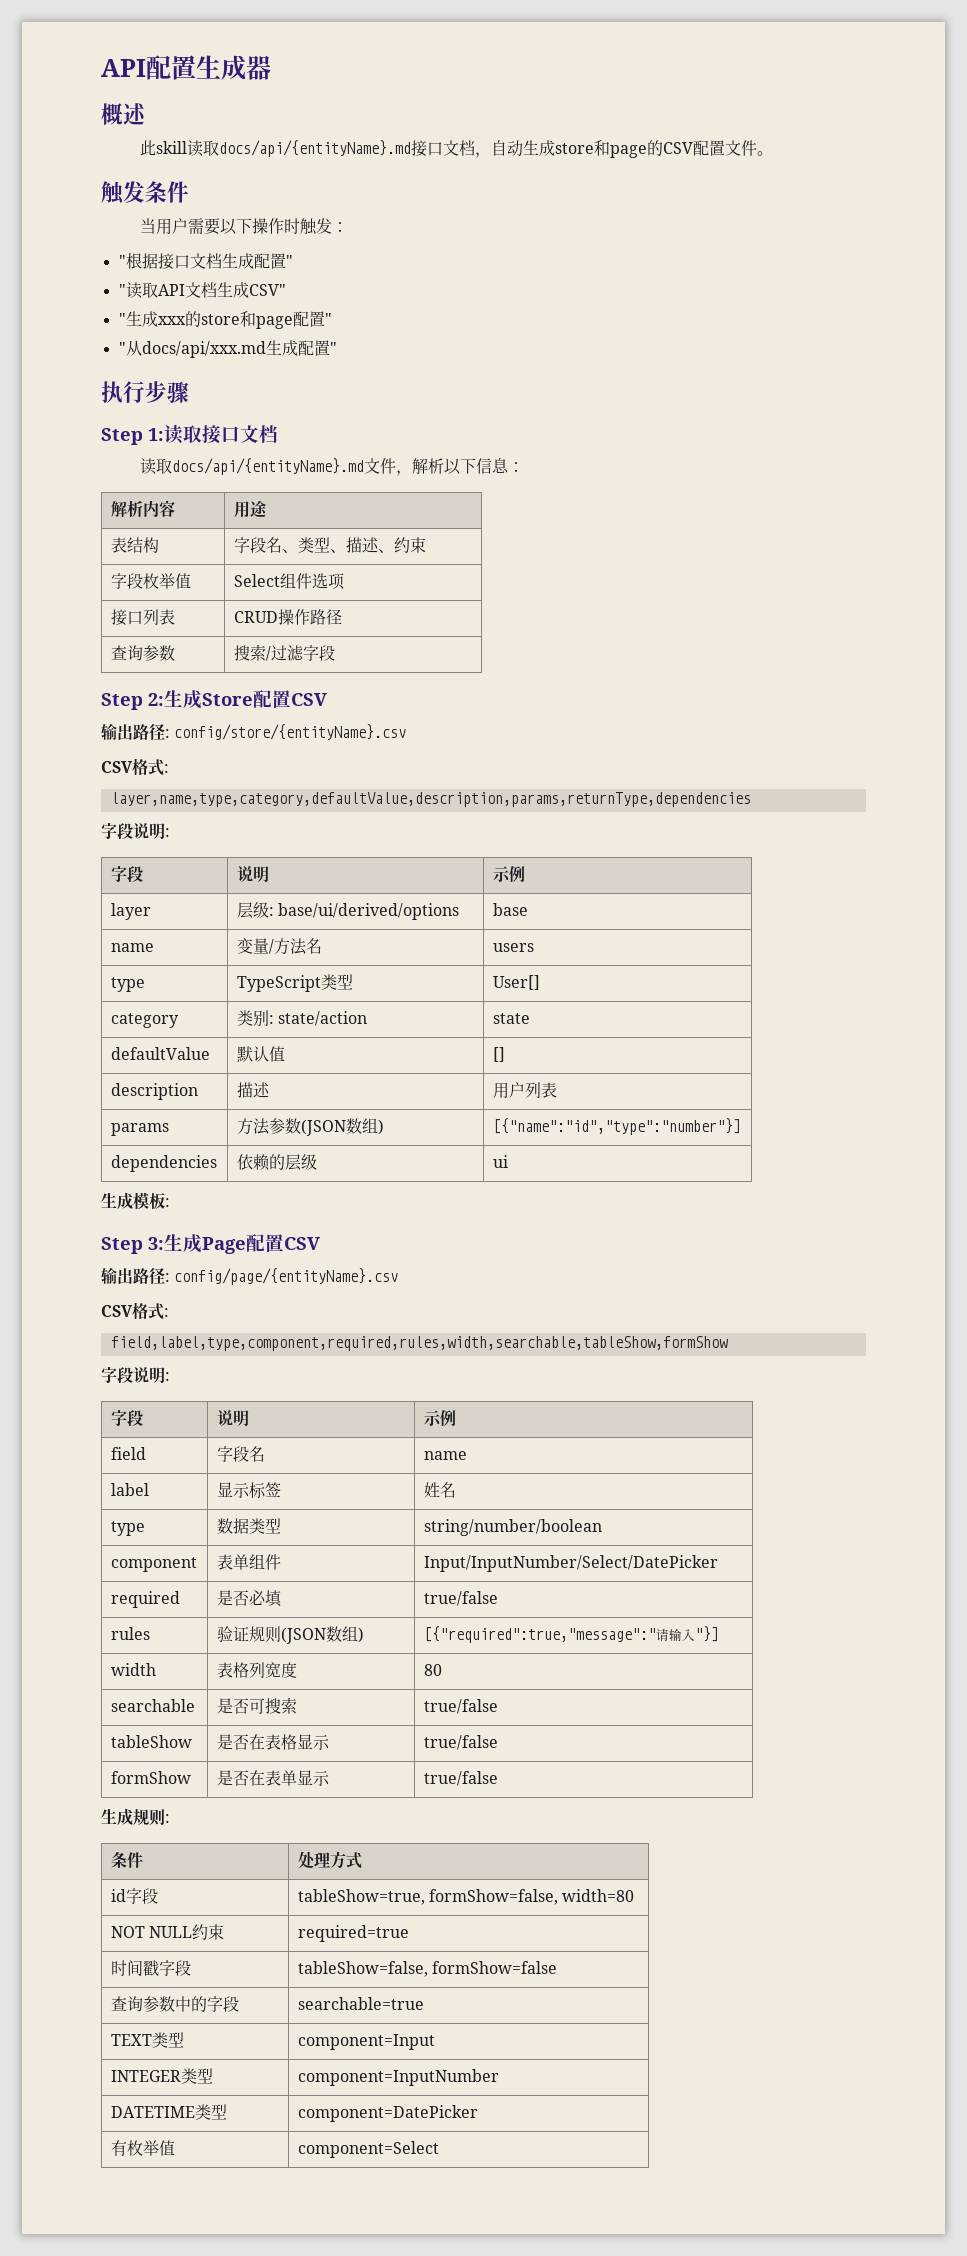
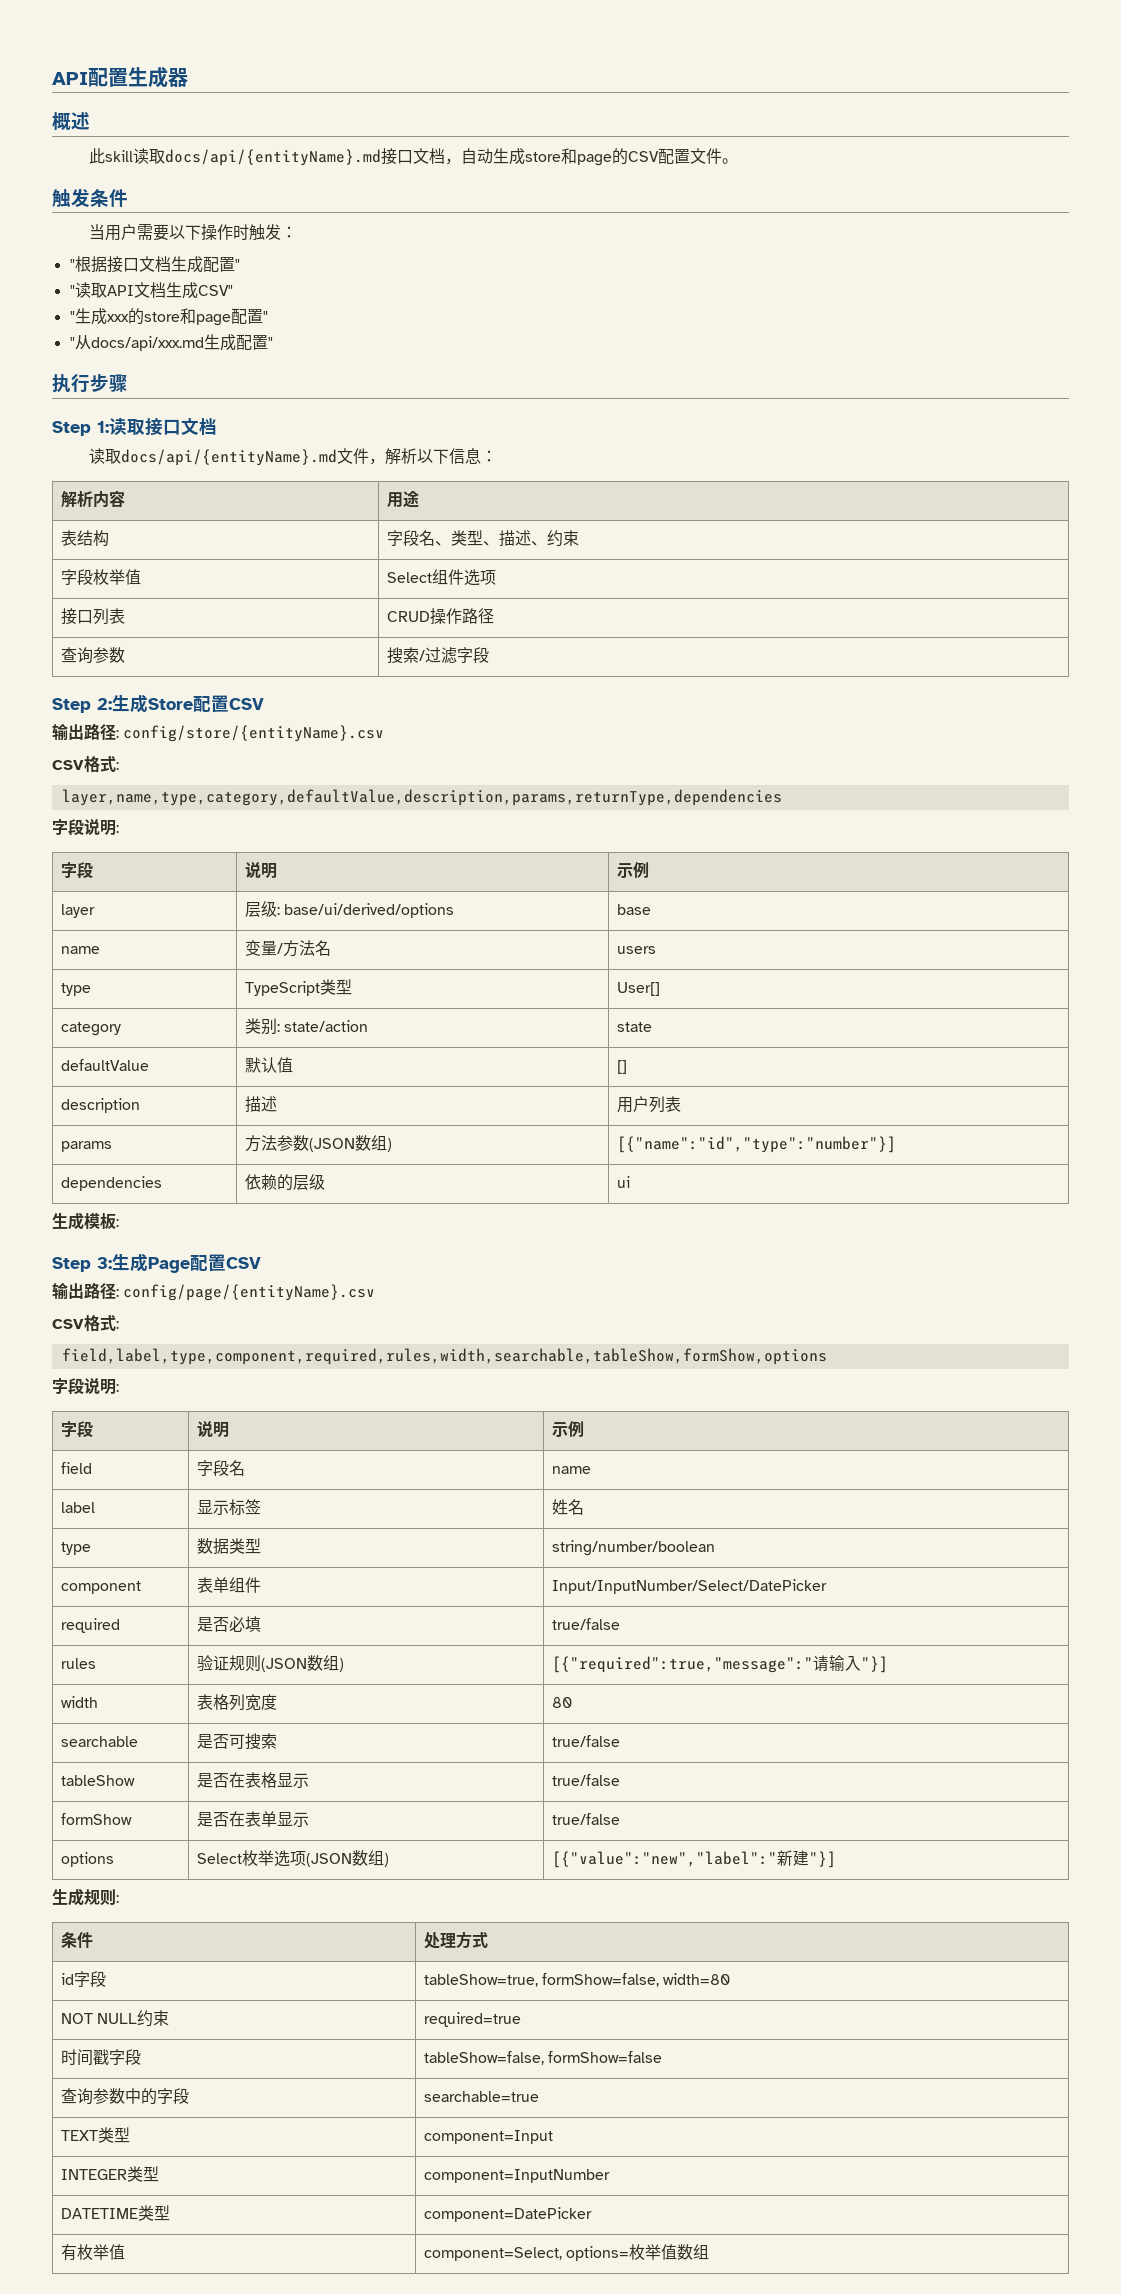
- field,label,type,component,required,rules,width,searchable,tableShow,formShow
+ field,label,type,component,required,rules,width,searchable,tableShow,formShow,options
+ options | Select枚举选项(JSON数组) | [{"value":"new","label":"新建"}]
- 有枚举值 | component=Select
+ 有枚举值 | component=Select, options=枚举值数组

